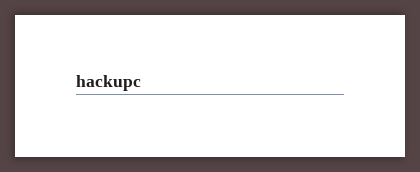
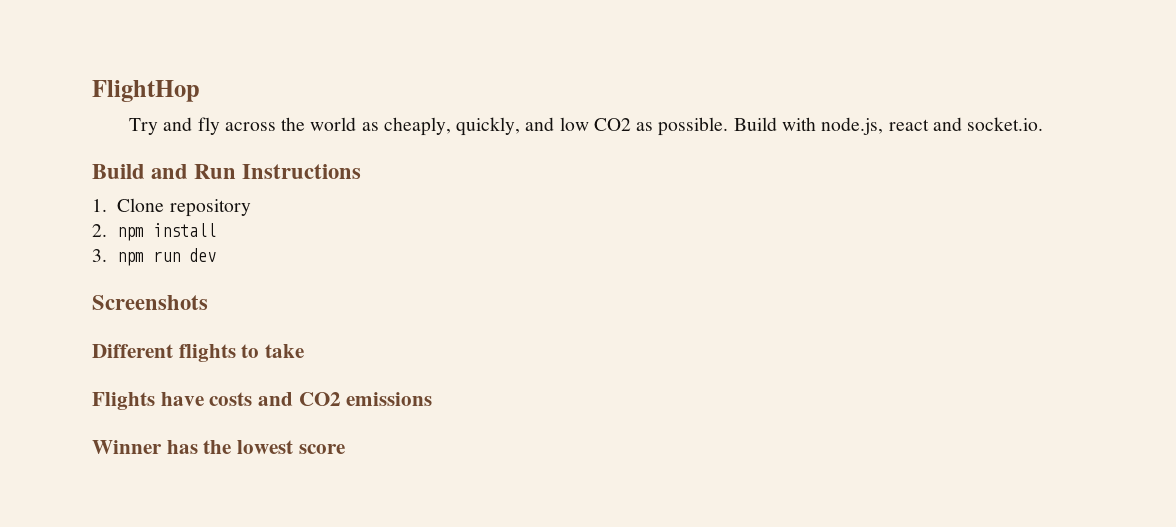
- hackupc
+ FlightHop
+ Try and fly across the world as cheaply, quickly, and low CO2 as possible. Build with node.js, react and socket.io.
+ Build and Run Instructions
+ 1. Clone repository
+ 2. npm install
+ 3. npm run dev
+ Screenshots
+ Different flights to take
+ Flights have costs and CO2 emissions
+ Winner has the lowest score

